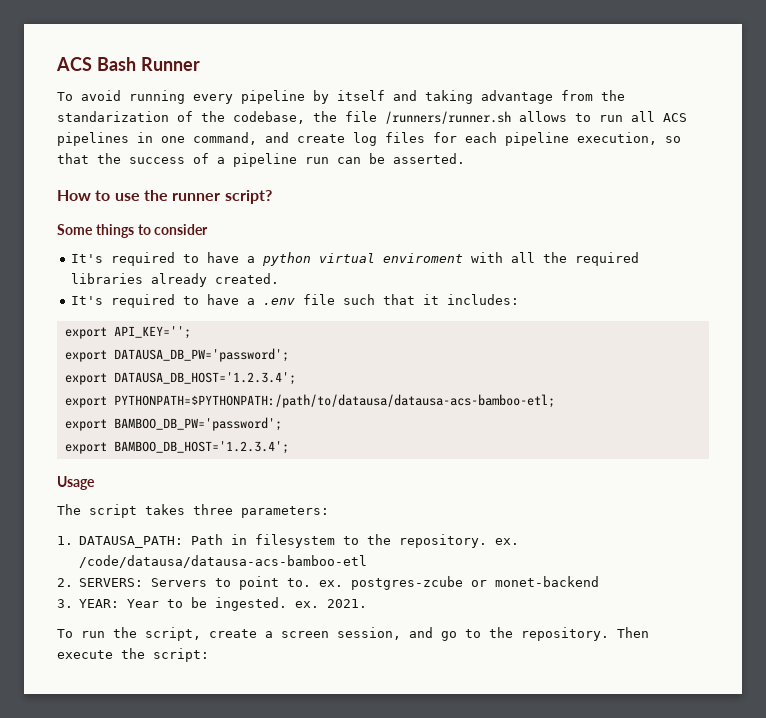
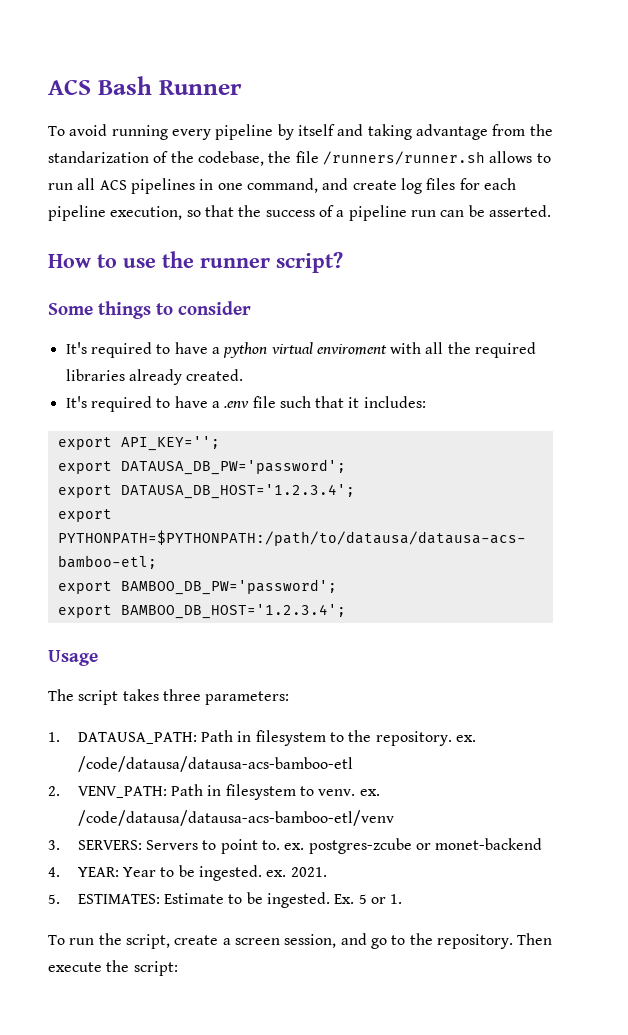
- 2. SERVERS: Servers to point to. ex. postgres-zcube or monet-backend
+ 2. VENV_PATH: Path in filesystem to venv. ex. /code/datausa/datausa-acs-bamboo-etl/venv
+ 3. SERVERS: Servers to point to. ex. postgres-zcube or monet-backend
- 3. YEAR: Year to be ingested. ex.
+ 4. YEAR: Year to be ingested. ex.
+ 5. ESTIMATES: Estimate to be ingested. Ex. 5 or 1.

